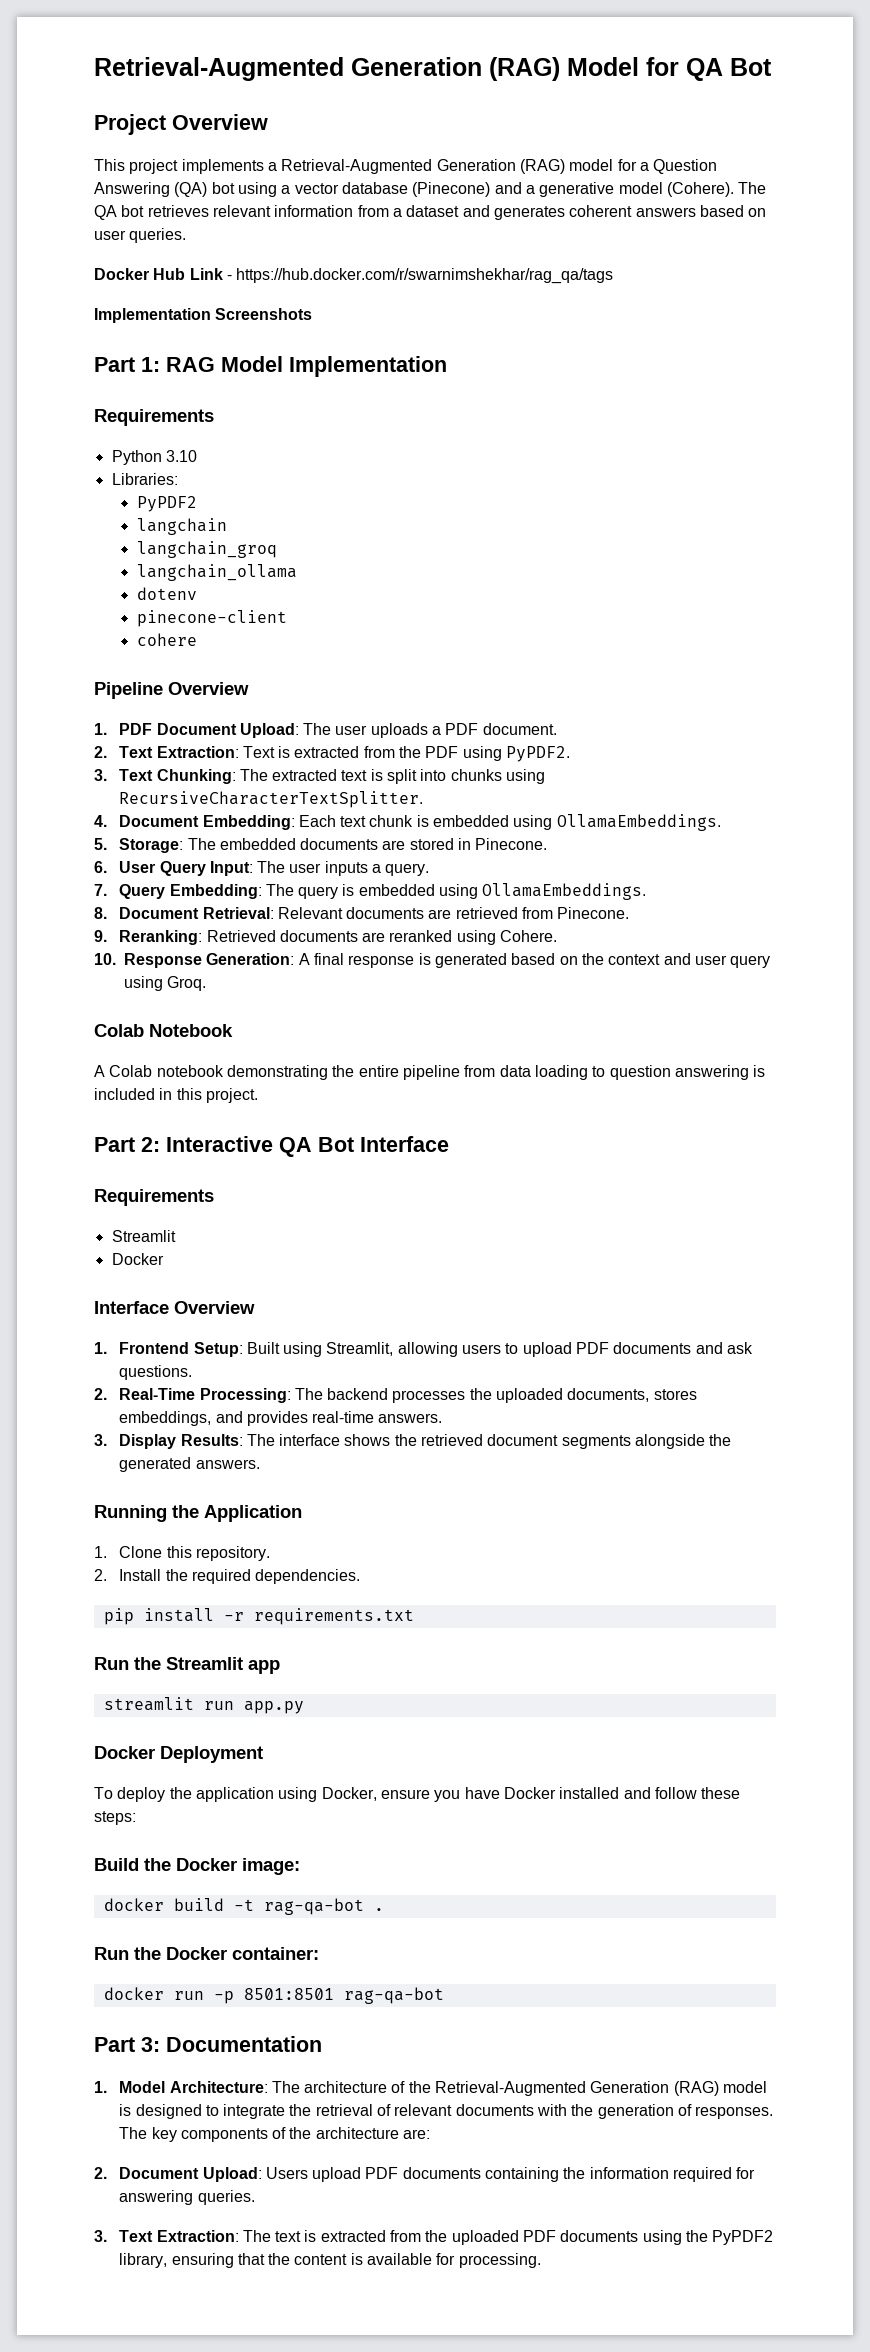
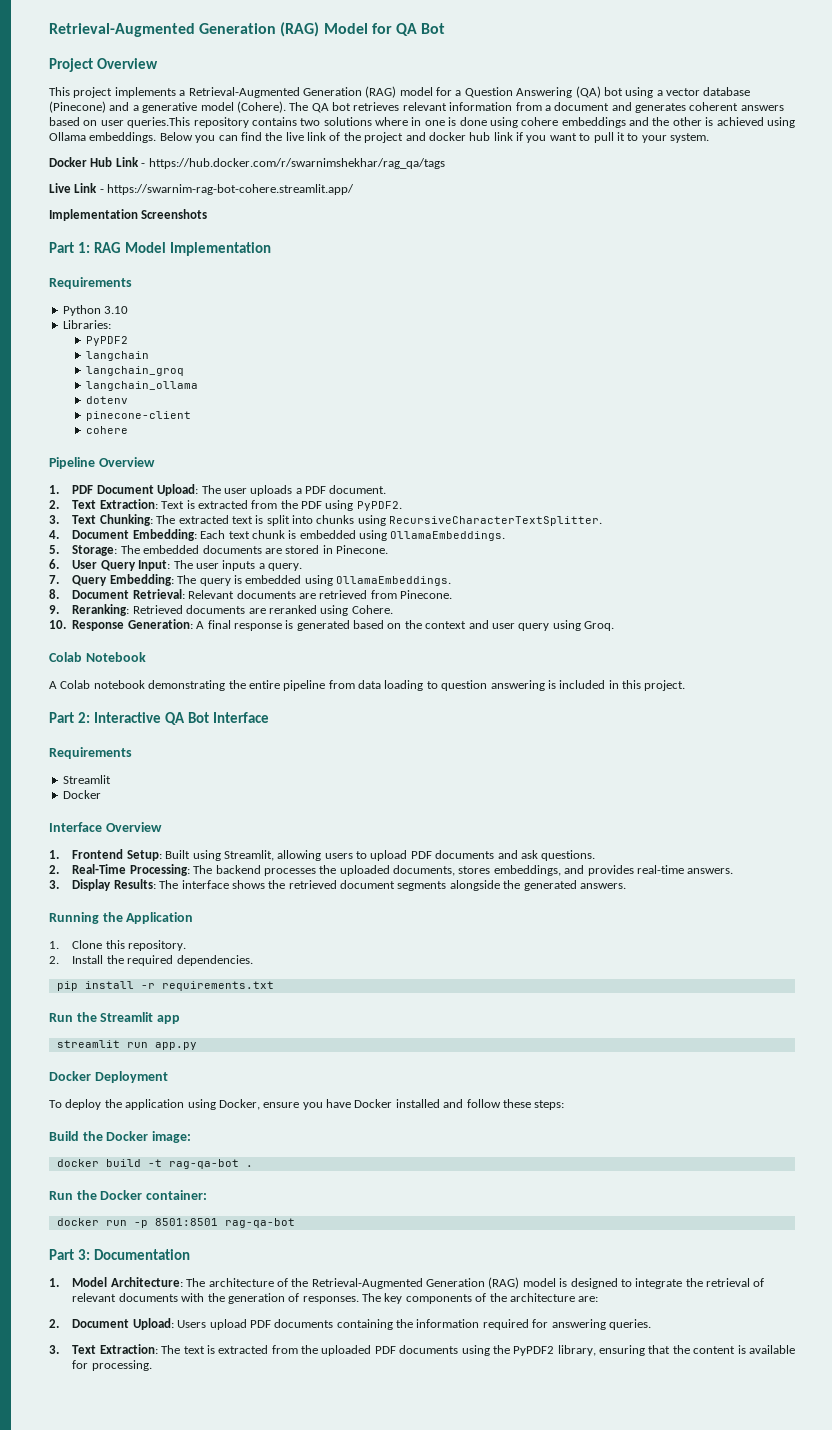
- The QA bot retrieves relevant information from a dataset and generates coherent answers based on user queries.
+ The QA bot retrieves relevant information from a document and generates coherent answers based on user queries.This repository contains two solutions where in one is done using cohere embeddings and the other is achieved using Ollama embeddings. Below you can find the live link of the project and docker hub link if you want to pull it to your system.
+ Live Link - https://swarnim-rag-bot-cohere.streamlit.app/

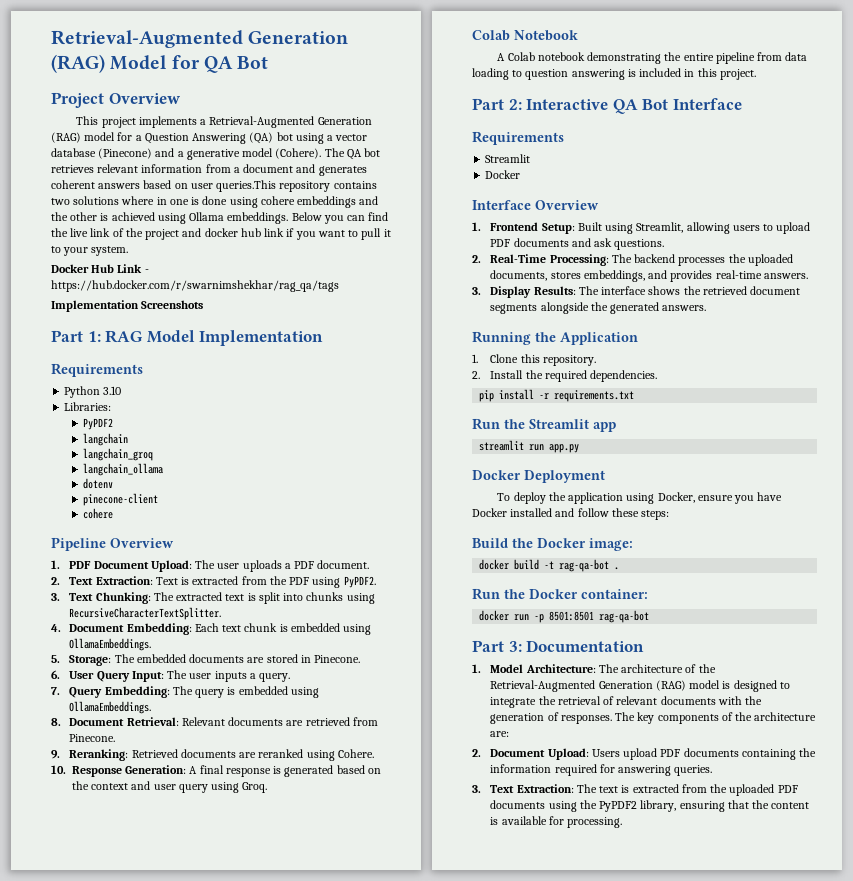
- Live Link - https://swarnim-rag-bot-cohere.streamlit.app/

